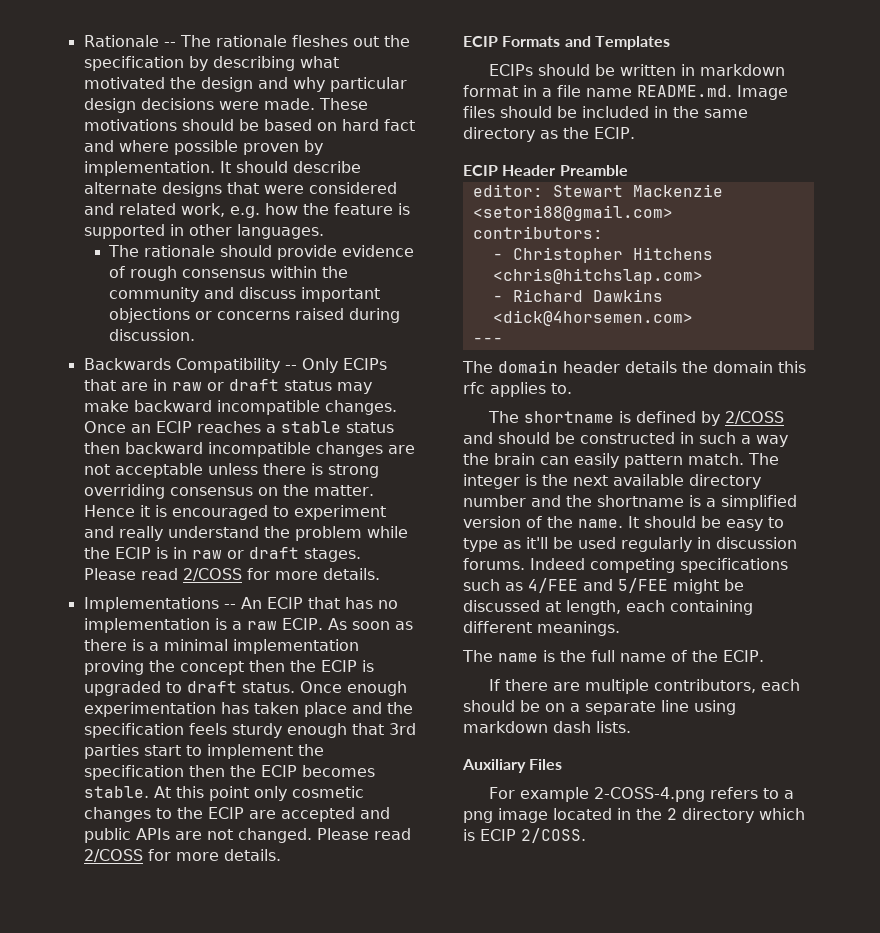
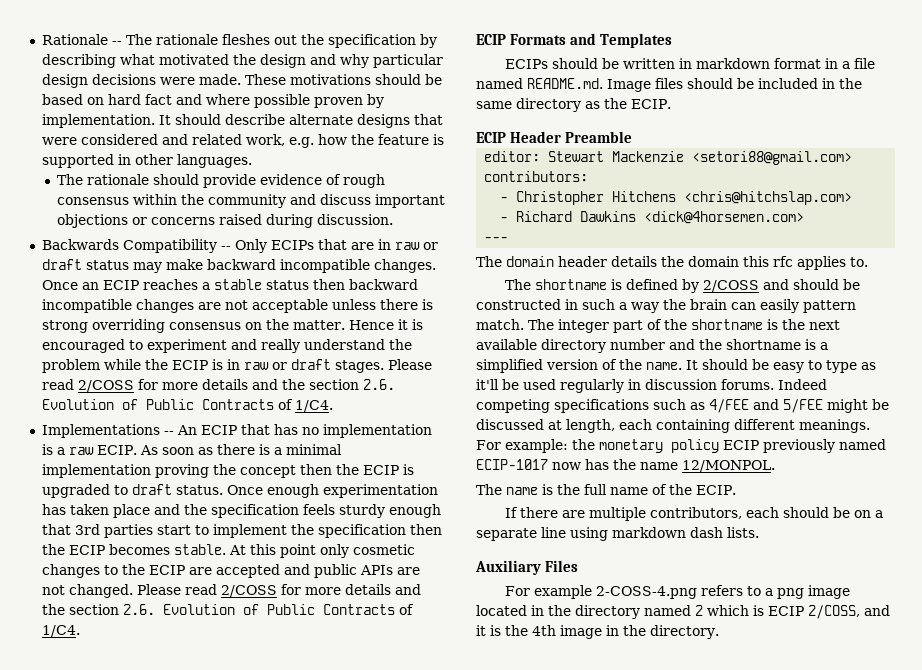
- Hence it is encouraged to experiment and really understand the problem while the ECIP is in raw or draft stages. Please read 2/COSS for more details.
+ Hence it is encouraged to experiment and really understand the problem while the ECIP is in raw or draft stages. Please read 2/COSS for more details and the section 2.6. Evolution of Public Contracts of 1/C4.
- At this point only cosmetic changes to the ECIP are accepted and public APIs are not changed. Please read 2/COSS for more details.
+ At this point only cosmetic changes to the ECIP are accepted and public APIs are not changed. Please read 2/COSS for more details and the section 2.6. Evolution of Public Contracts of 1/C4.
- ECIPs should be written in markdown format in a file name README.md. Image files should be included in the same directory as the ECIP.
+ ECIPs should be written in markdown format in a file named README.md. Image files should be included in the same directory as the ECIP.
- The integer is the next available directory number and the shortname is a simplified version of the name.
+ The integer part of the shortname is the next available directory number and the shortname is a simplified version of the name.
+ For example: the monetary policy ECIP previously named ECIP-1017 now has the name 12/MONPOL.
- For example 2-COSS-4.png refers to a png image located in the 2 directory which is ECIP 2/COSS.
+ For example 2-COSS-4.png refers to a png image located in the directory named 2 which is ECIP 2/COSS, and it is the 4th image in the directory.

